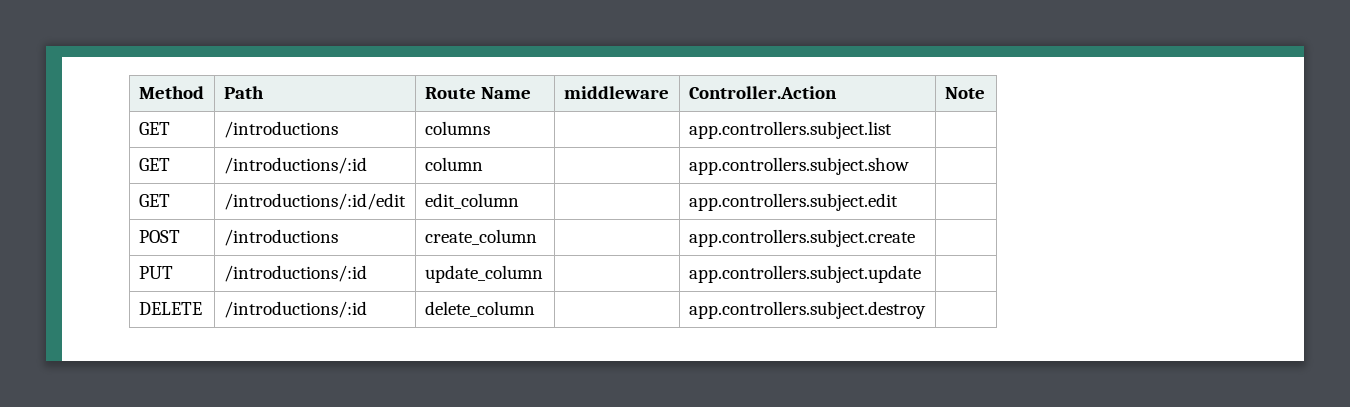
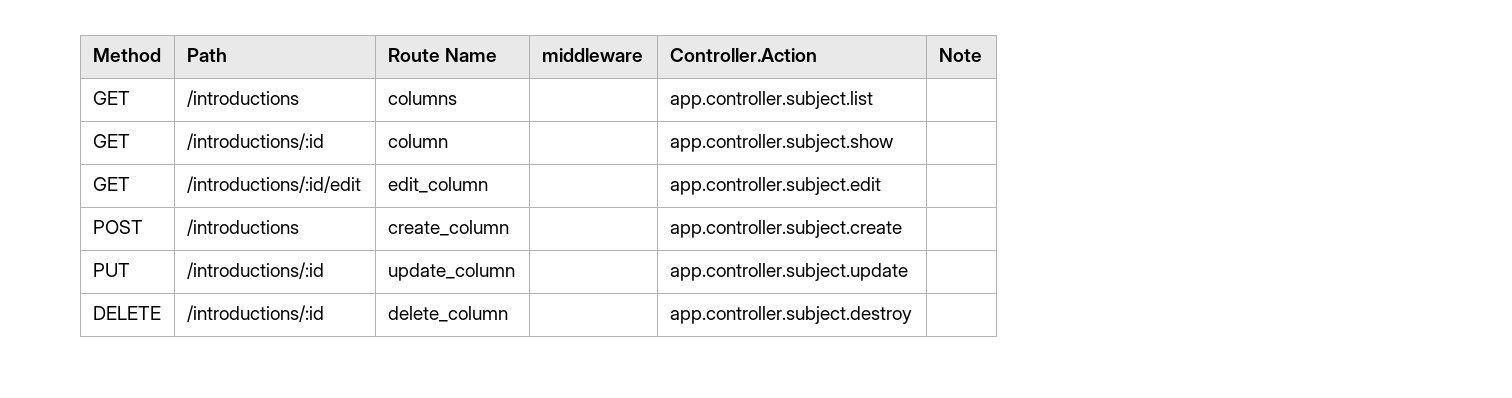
- GET | /introductions | columns | | app.controllers.subject.list |
+ GET | /introductions | columns | | app.controller.subject.list |
- GET | /introductions/:id | column | | app.controllers.subject.show |
+ GET | /introductions/:id | column | | app.controller.subject.show |
- GET | /introductions/:id/edit | edit_column | | app.controllers.subject.edit |
+ GET | /introductions/:id/edit | edit_column | | app.controller.subject.edit |
- POST | /introductions | create_column | | app.controllers.subject.create |
+ POST | /introductions | create_column | | app.controller.subject.create |
- PUT | /introductions/:id | update_column | | app.controllers.subject.update |
+ PUT | /introductions/:id | update_column | | app.controller.subject.update |
- DELETE | /introductions/:id | delete_column | | app.controllers.subject.destroy |
+ DELETE | /introductions/:id | delete_column | | app.controller.subject.destroy |

